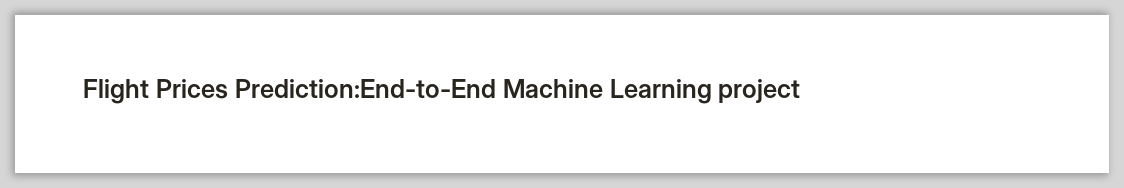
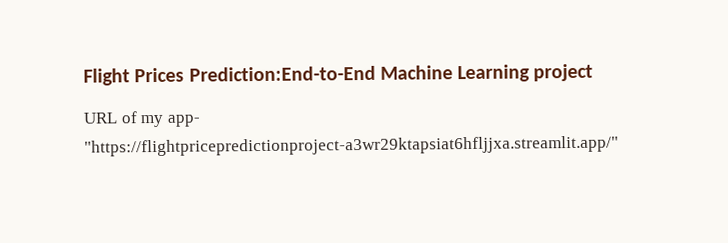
+ URL of my app- "https://flightpricepredictionproject-a3wr29ktapsiat6hfljjxa.streamlit.app/"

